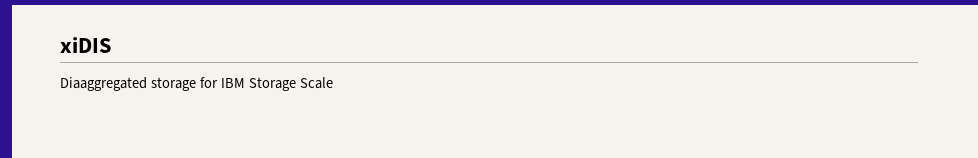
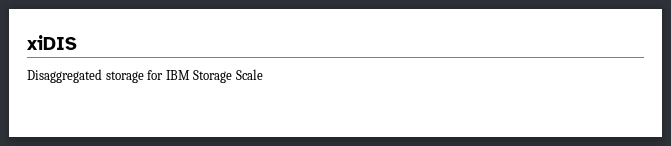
- Diaaggregated storage for IBM Storage Scale
+ Disaggregated storage for IBM Storage Scale

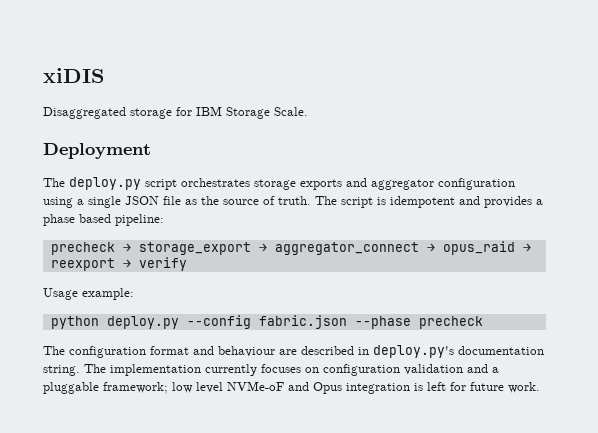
- Disaggregated storage for IBM Storage Scale
+ Disaggregated storage for IBM Storage Scale.
+ Deployment
+ The deploy.py script orchestrates storage exports and aggregator configuration using a single JSON file as the source of truth. The script is idempotent and provides a phase based pipeline:
+ precheck → storage_export → aggregator_connect → opus_raid → reexport → verify
+ Usage example:
+ python deploy.py --config fabric.json --phase precheck
+ The configuration format and behaviour are described in deploy.py's documentation string. The implementation currently focuses on configuration validation and a pluggable framework; low level NVMe-oF and Opus integration is left for future work.

